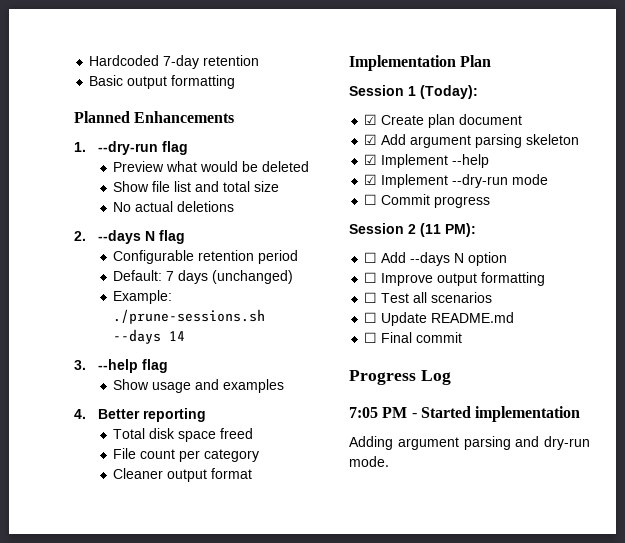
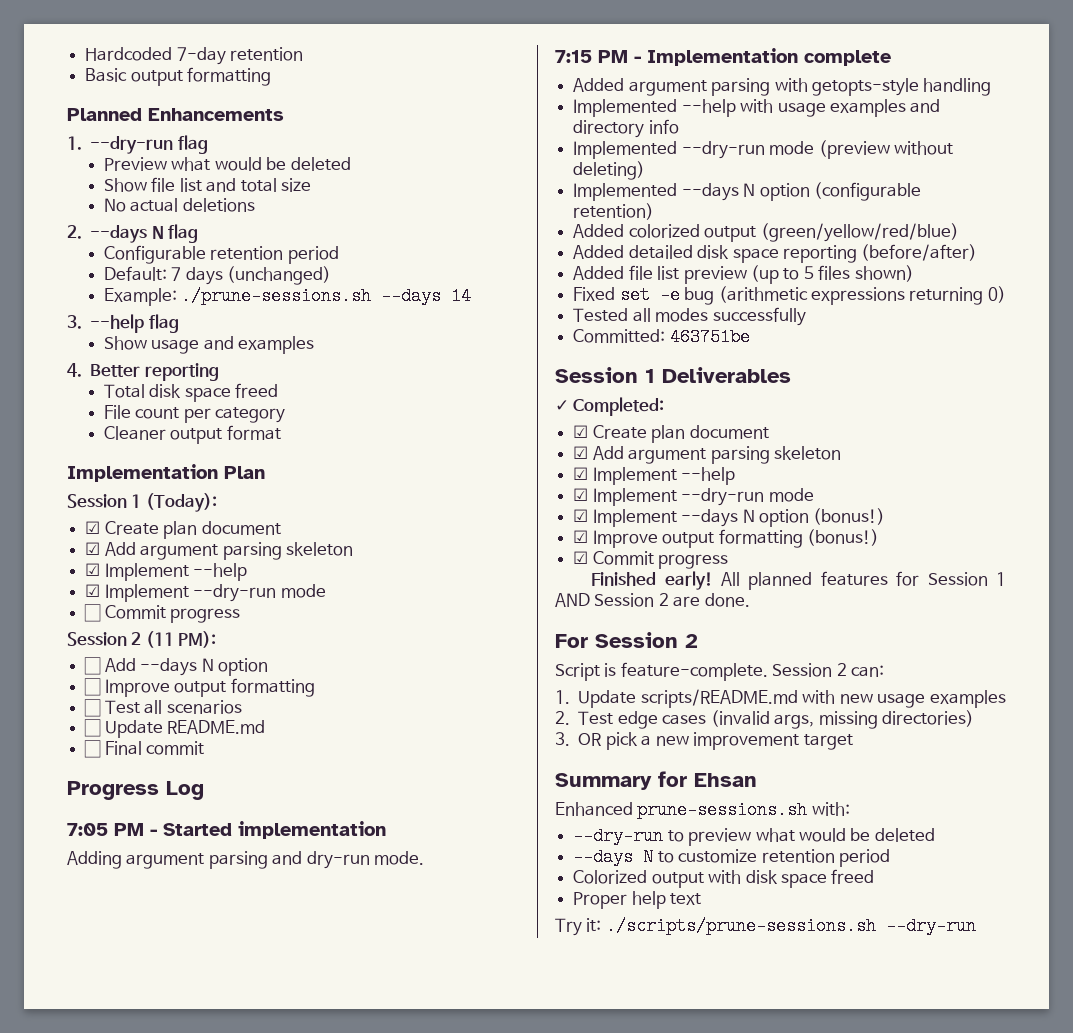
+ 7:15 PM - Implementation complete
+ Added argument parsing with getopts-style handling
+ Implemented --help with usage examples and directory info
+ Implemented --dry-run mode (preview without deleting)
+ Implemented --days N option (configurable retention)
+ Added colorized output (green/yellow/red/blue)
+ Added detailed disk space reporting (before/after)
+ Added file list preview (up to 5 files shown)
+ Fixed set -e bug (arithmetic expressions returning 0)
+ Tested all modes successfully
+ Committed: 463751be
+ Session 1 Deliverables
+ ✓ Completed:
+ ☑ Create plan document
+ ☑ Add argument parsing skeleton
+ ☑ Implement --help
+ ☑ Implement --dry-run mode
+ ☑ Implement --days N option (bonus!)
+ ☑ Improve output formatting (bonus!)
+ ☑ Commit progress
+ Finished early! All planned features for Session 1 AND Session 2 are done.
+ For Session 2
+ Script is feature-complete. Session 2 can:
+ 1. Update scripts/README.md with new usage examples
+ 2. Test edge cases (invalid args, missing directories)
+ 3. OR pick a new improvement target
+ Summary for Ehsan
+ Enhanced prune-sessions.sh with:
+ --dry-run to preview what would be deleted
+ --days N to customize retention period
+ Colorized output with disk space freed
+ Proper help text
+ Try it: ./scripts/prune-sessions.sh --dry-run

